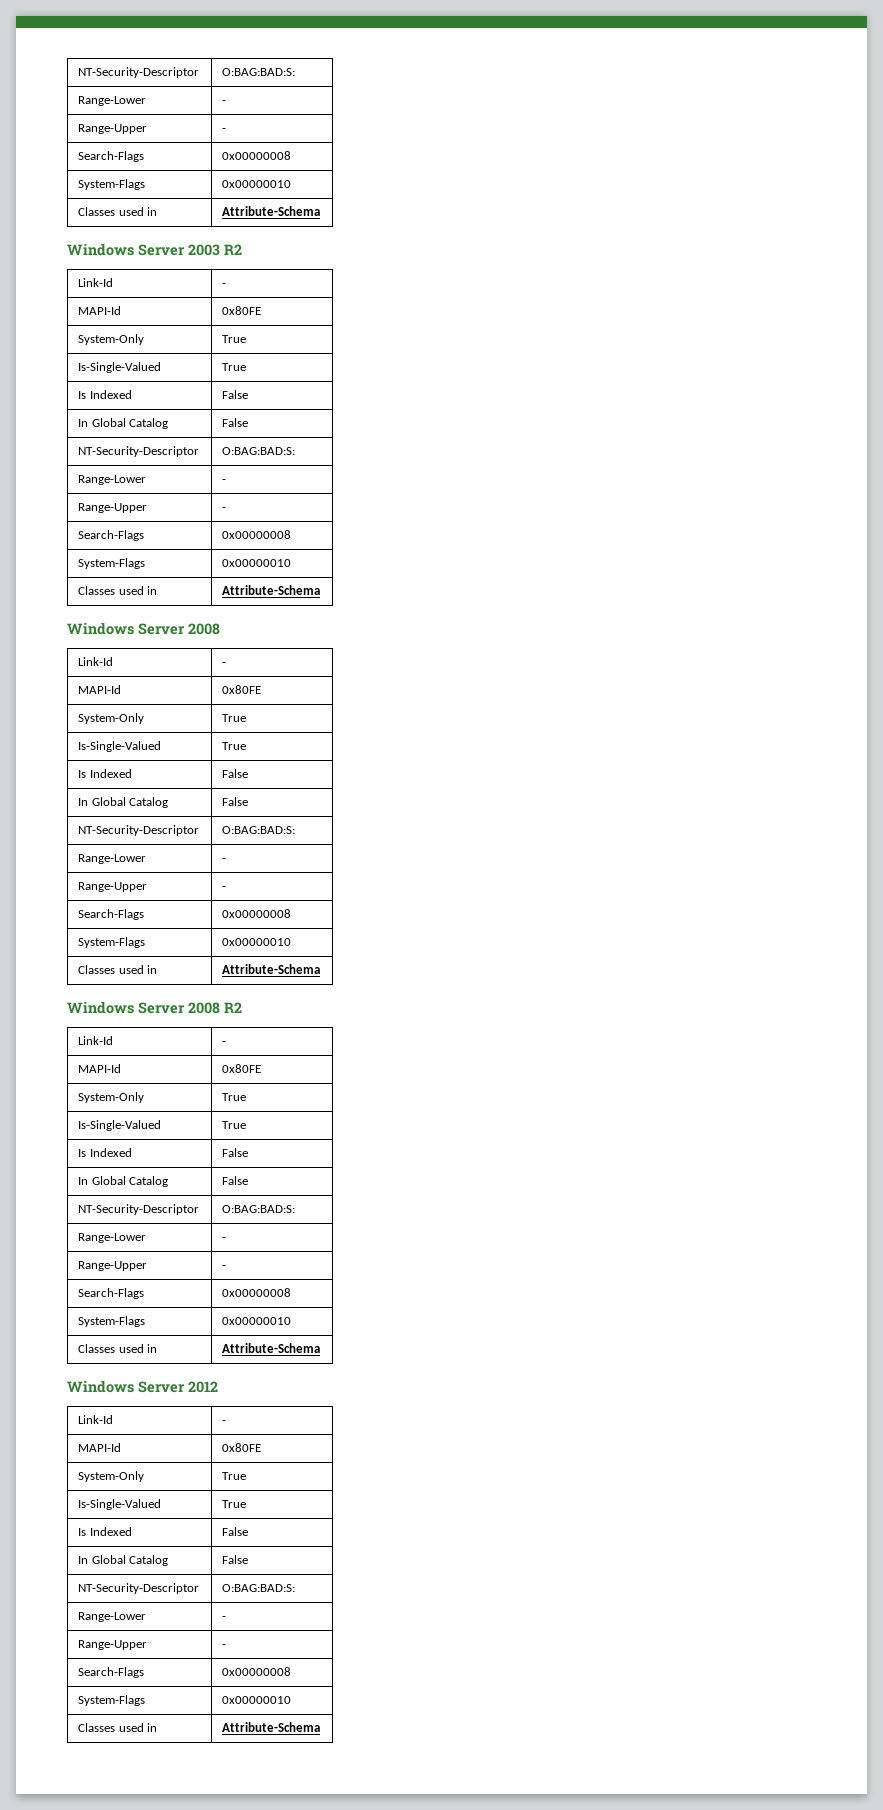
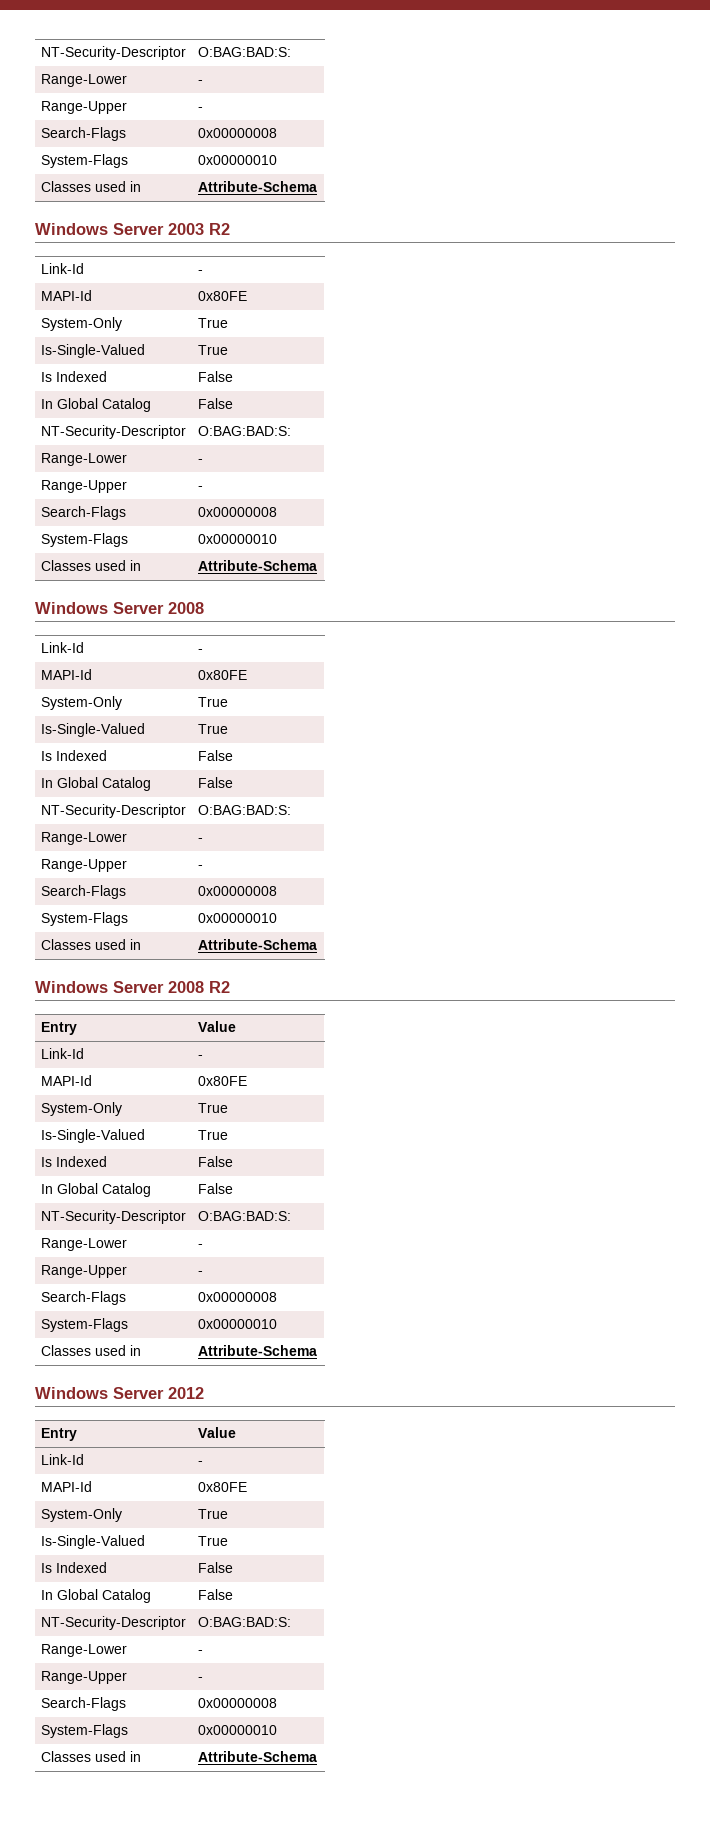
  Windows Server 2008 R2
+ Entry | Value
  Windows Server 2012
+ Entry | Value

